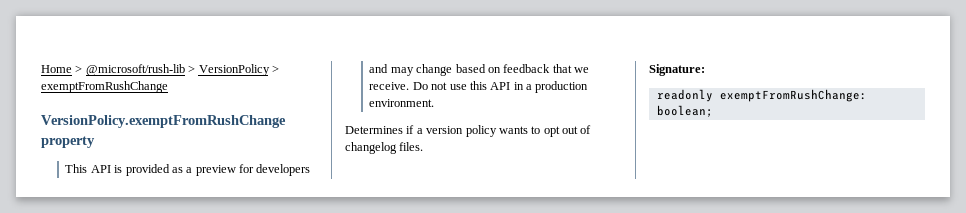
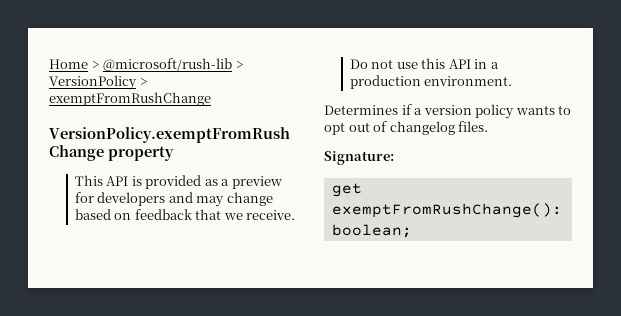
- readonly exemptFromRushChange: boolean;
+ get exemptFromRushChange(): boolean;

